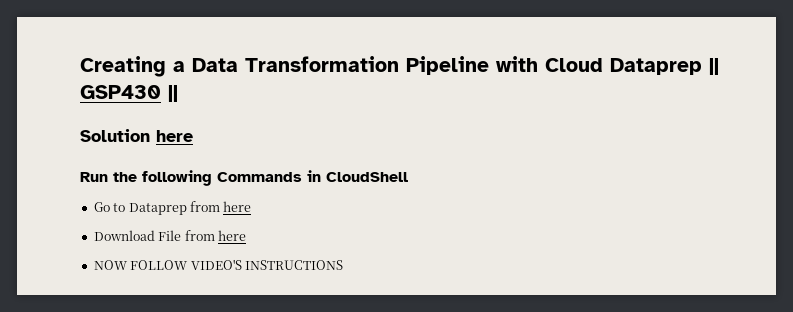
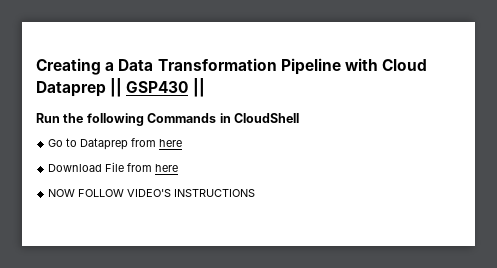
- Solution here

